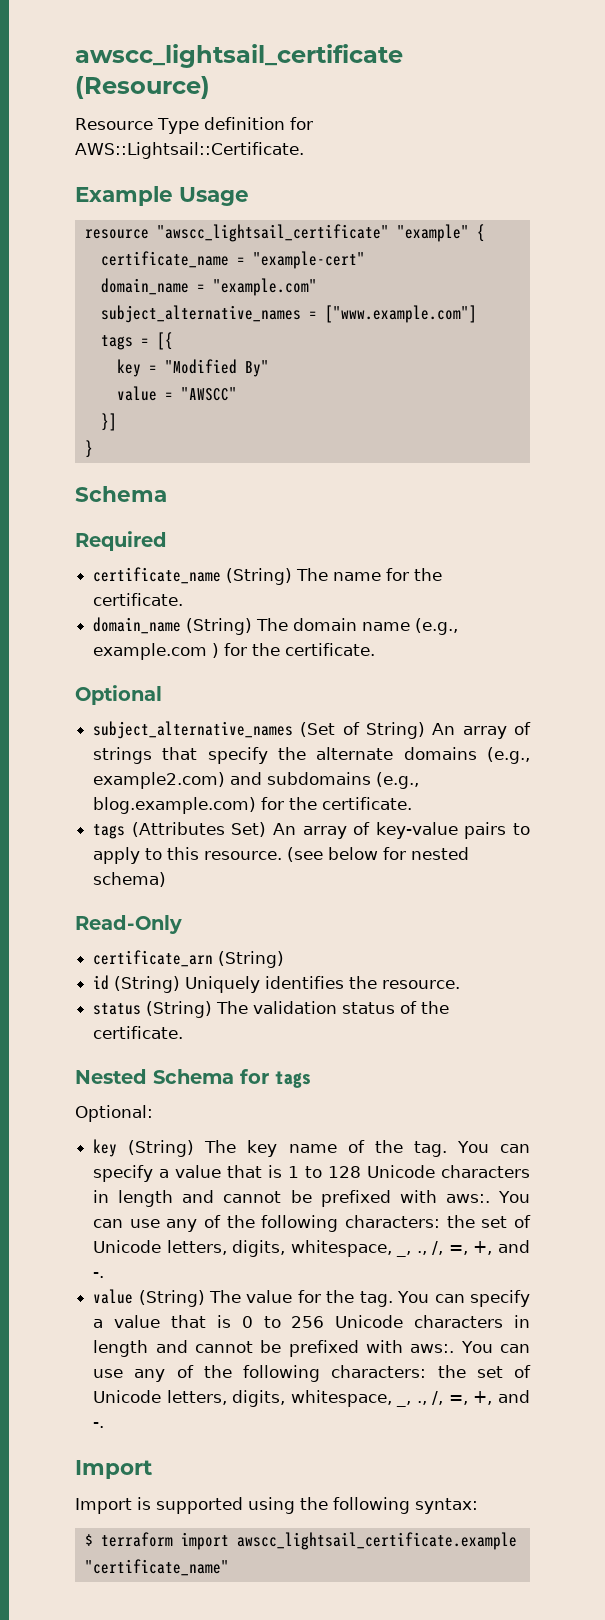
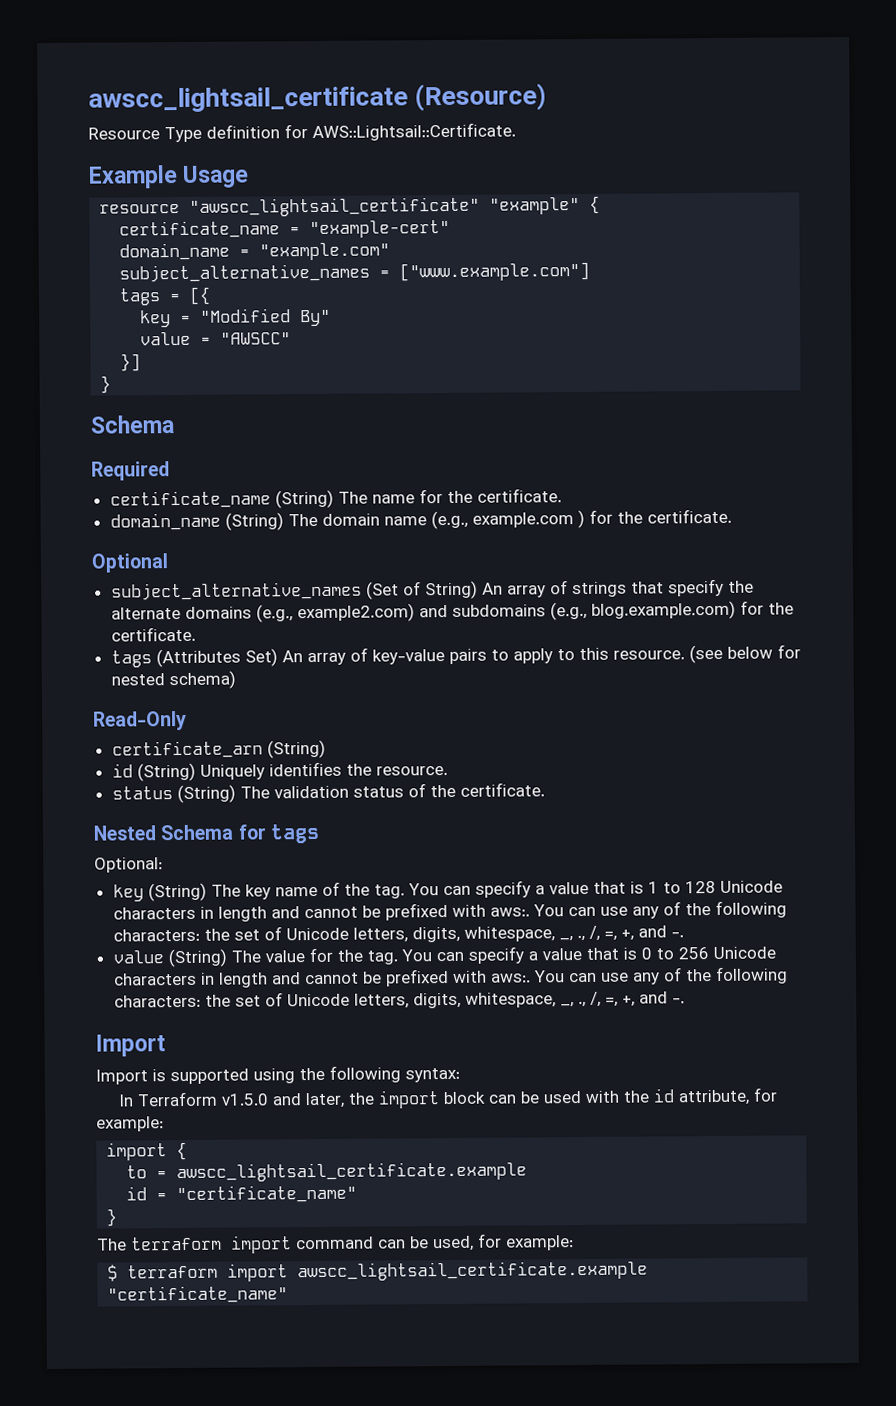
+ In Terraform v1.5.0 and later, the import block can be used with the id attribute, for example:
+ import {
+ to = awscc_lightsail_certificate.example
+ id = "certificate_name"
+ }
+ The terraform import command can be used, for example:

